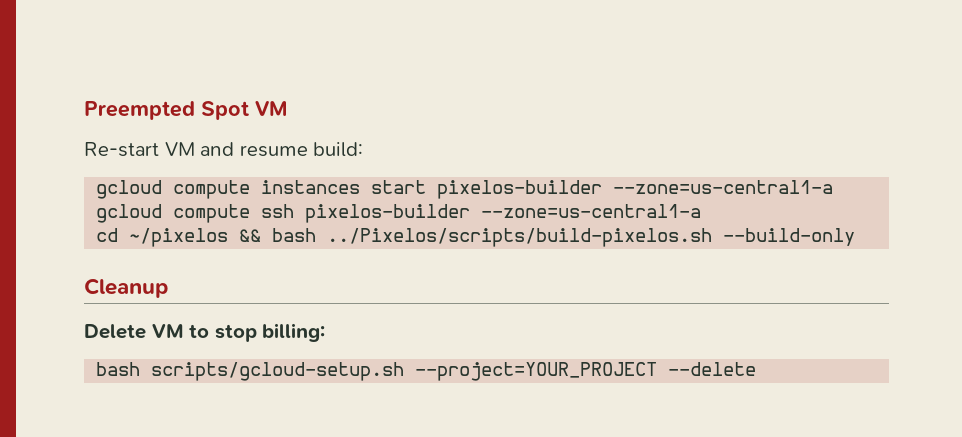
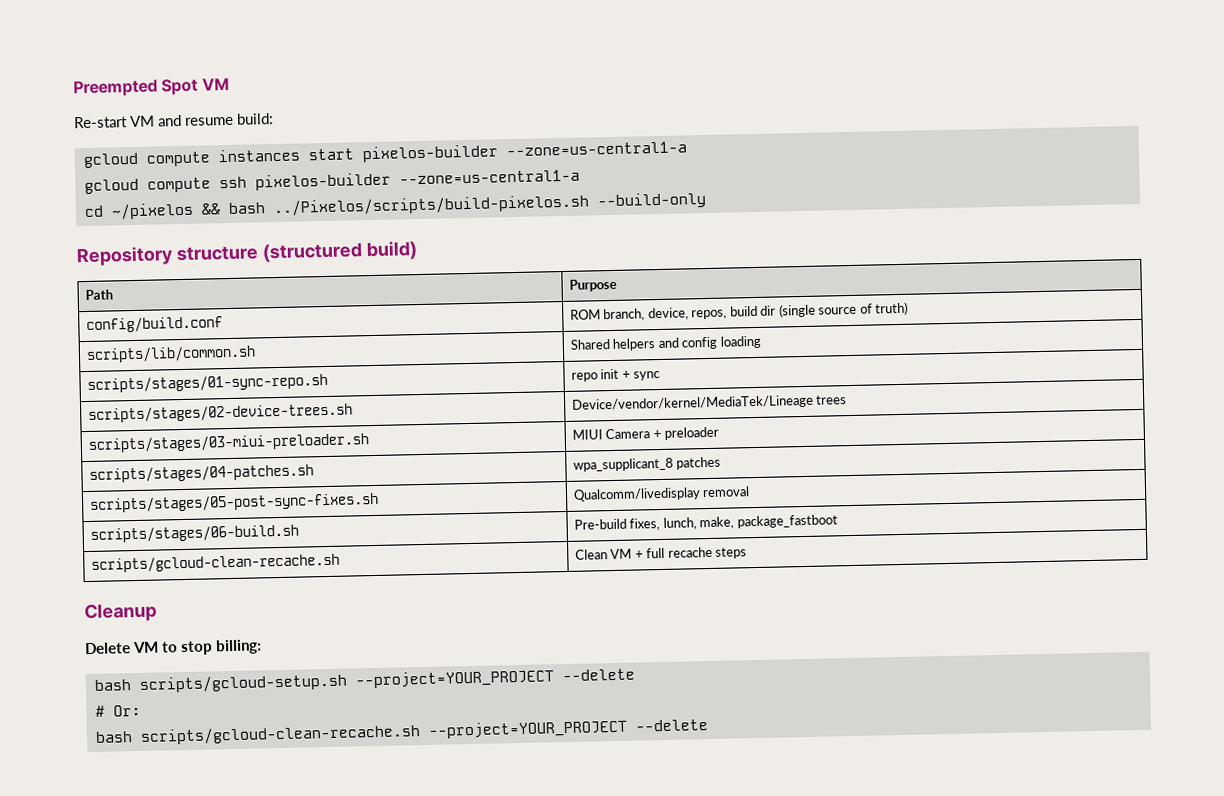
+ Repository structure (structured build)
+ Path | Purpose
+ config/build.conf | ROM branch, device, repos, build dir (single source of truth)
+ scripts/lib/common.sh | Shared helpers and config loading
+ scripts/stages/01-sync-repo.sh | repo init + sync
+ scripts/stages/02-device-trees.sh | Device/vendor/kernel/MediaTek/Lineage trees
+ scripts/stages/03-miui-preloader.sh | MIUI Camera + preloader
+ scripts/stages/04-patches.sh | wpa_supplicant_8 patches
+ scripts/stages/05-post-sync-fixes.sh | Qualcomm/livedisplay removal
+ scripts/stages/06-build.sh | Pre-build fixes, lunch, make, package_fastboot
+ scripts/gcloud-clean-recache.sh | Clean VM + full recache steps
+ # Or:
+ bash scripts/gcloud-clean-recache.sh --project=YOUR_PROJECT --delete

